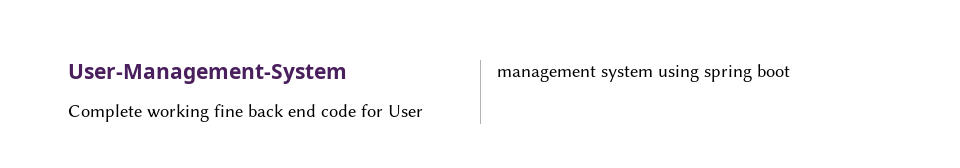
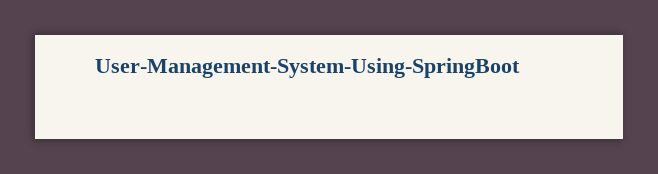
- User-Management-System
- Complete working fine back end code for User management system using spring boot
+ User-Management-System-Using-SpringBoot

